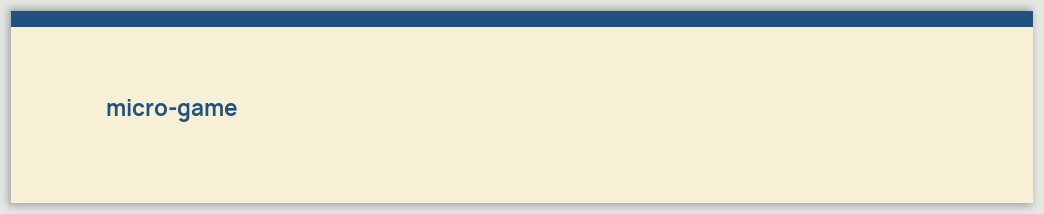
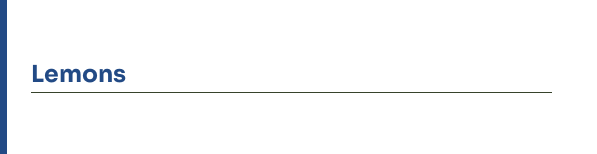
- micro-game
+ Lemons

